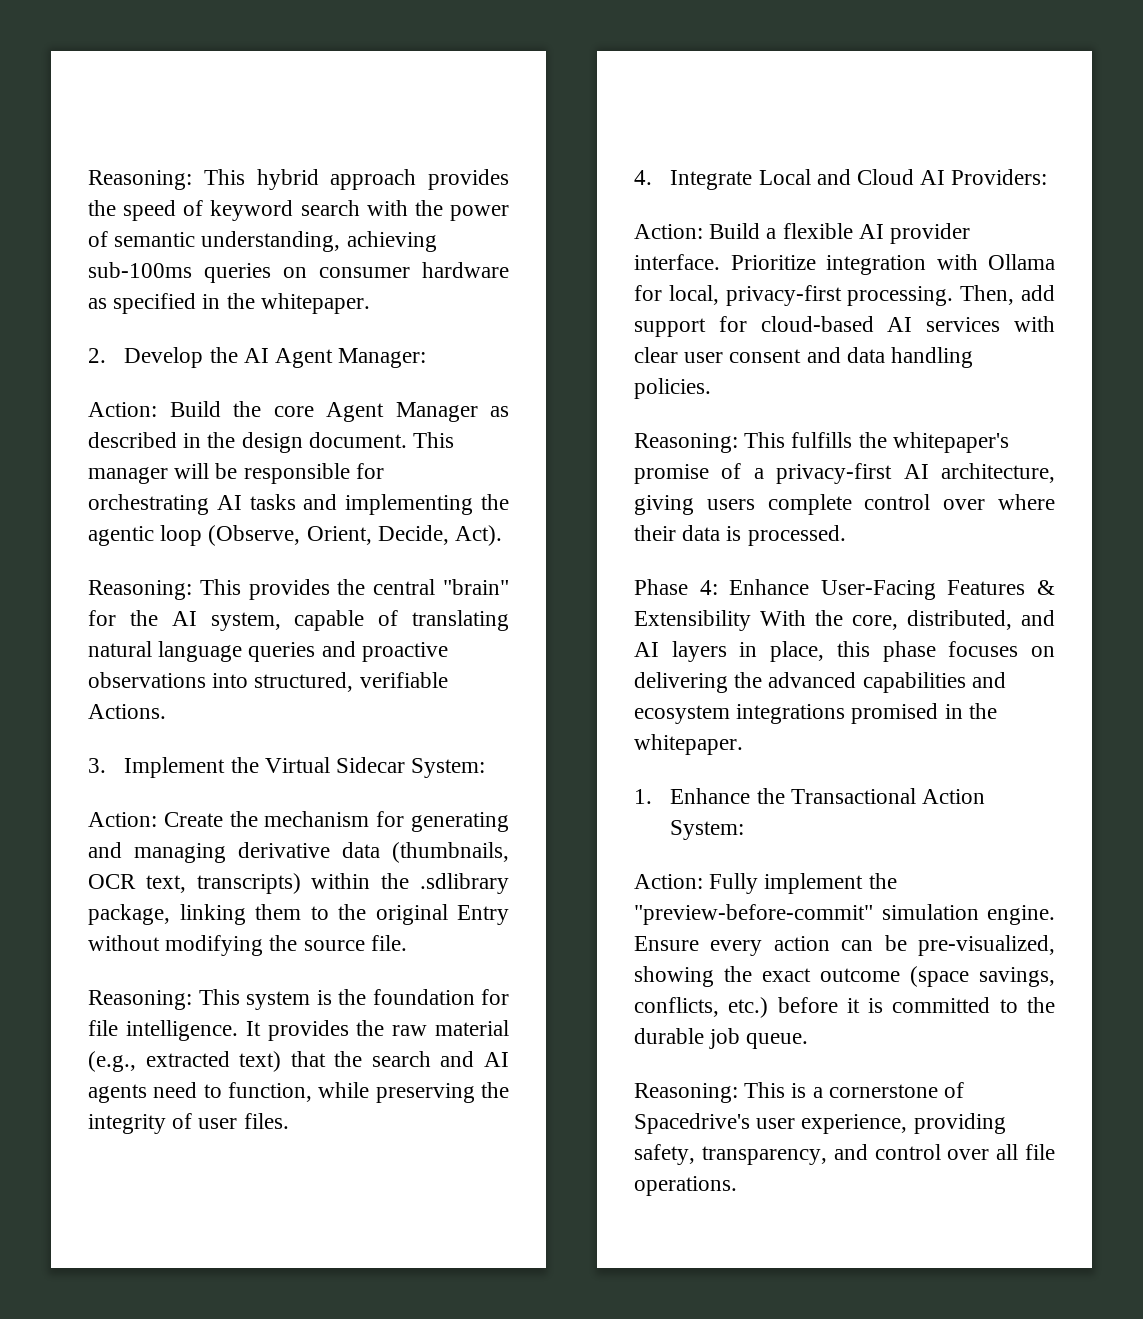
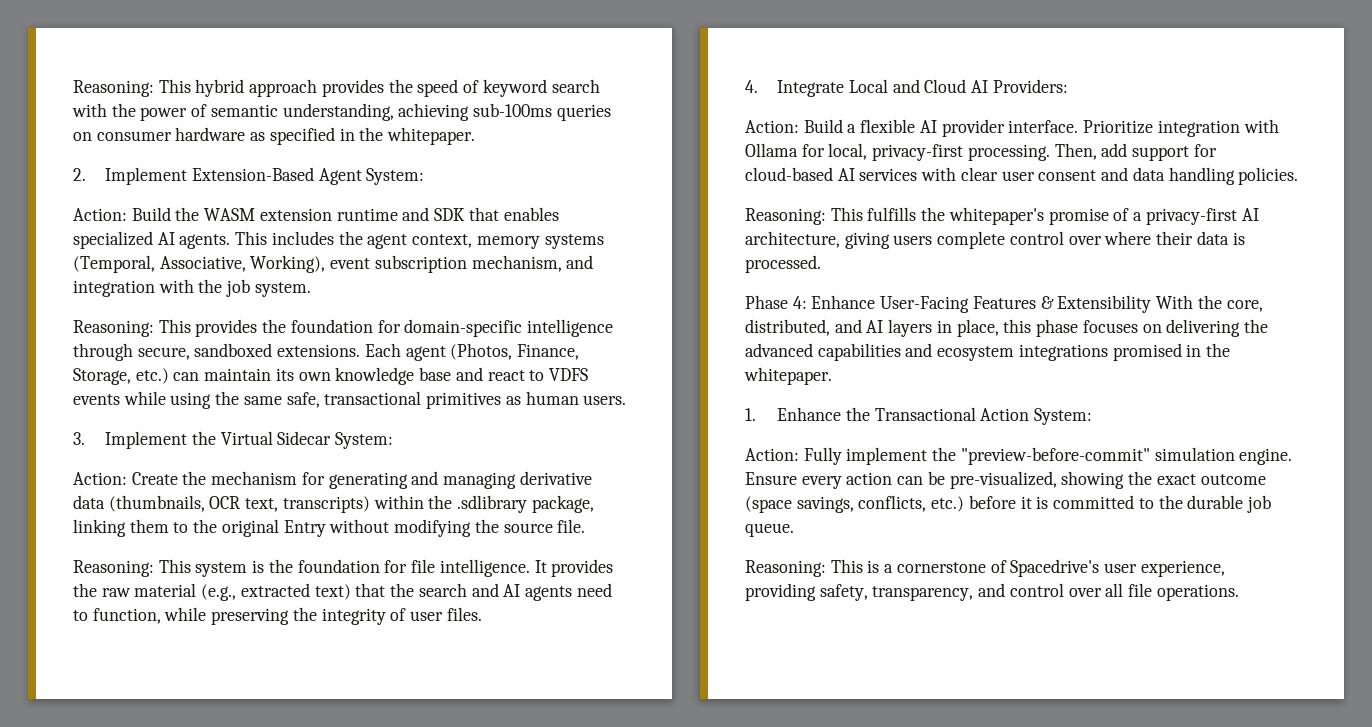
- 2. Develop the AI Agent Manager:
- Action: Build the core Agent Manager as described in the design document. This manager will be responsible for orchestrating AI tasks and implementing the agentic loop (Observe, Orient, Decide, Act).
- Reasoning: This provides the central "brain" for the AI system, capable of translating natural language queries and proactive observations into structured, verifiable Actions.
+ 2. Implement Extension-Based Agent System:
+ Action: Build the WASM extension runtime and SDK that enables specialized AI agents. This includes the agent context, memory systems (Temporal, Associative, Working), event subscription mechanism, and integration with the job system.
+ Reasoning: This provides the foundation for domain-specific intelligence through secure, sandboxed extensions. Each agent (Photos, Finance, Storage, etc.) can maintain its own knowledge base and react to VDFS events while using the same safe, transactional primitives as human users.

